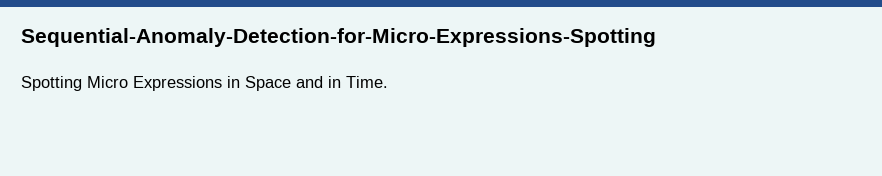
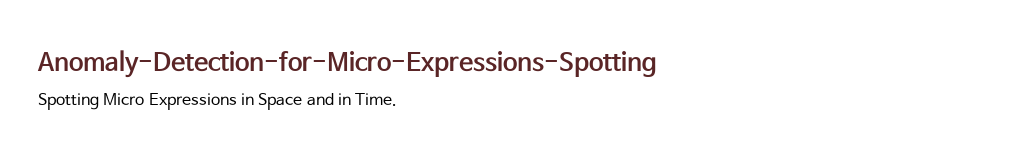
- Sequential-Anomaly-Detection-for-Micro-Expressions-Spotting
+ Anomaly-Detection-for-Micro-Expressions-Spotting

